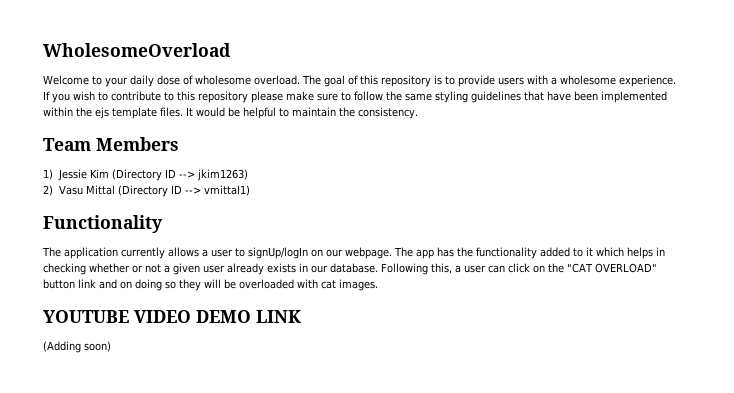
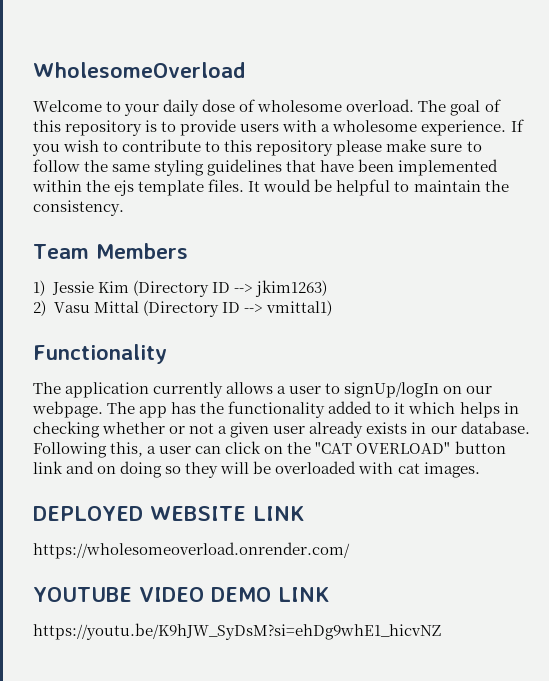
+ DEPLOYED WEBSITE LINK
+ https://wholesomeoverload.onrender.com/
- (Adding soon)
+ https://youtu.be/K9hJW_SyDsM?si=ehDg9whE1_hicvNZ

